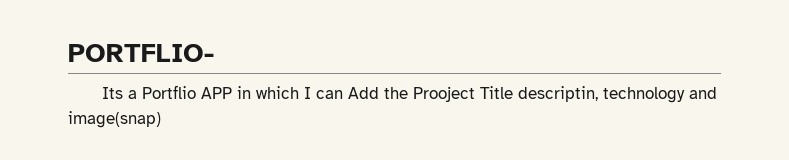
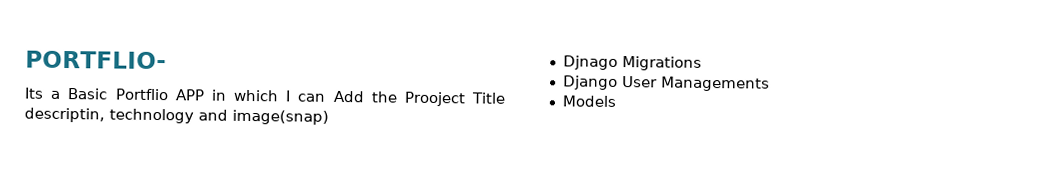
- Its a Portflio APP in which I can Add the Prooject Title descriptin, technology and image(snap)
+ Its a Basic Portflio APP in which I can Add the Prooject Title descriptin, technology and image(snap)
+ Djnago Migrations
+ Django User Managements
+ Models

